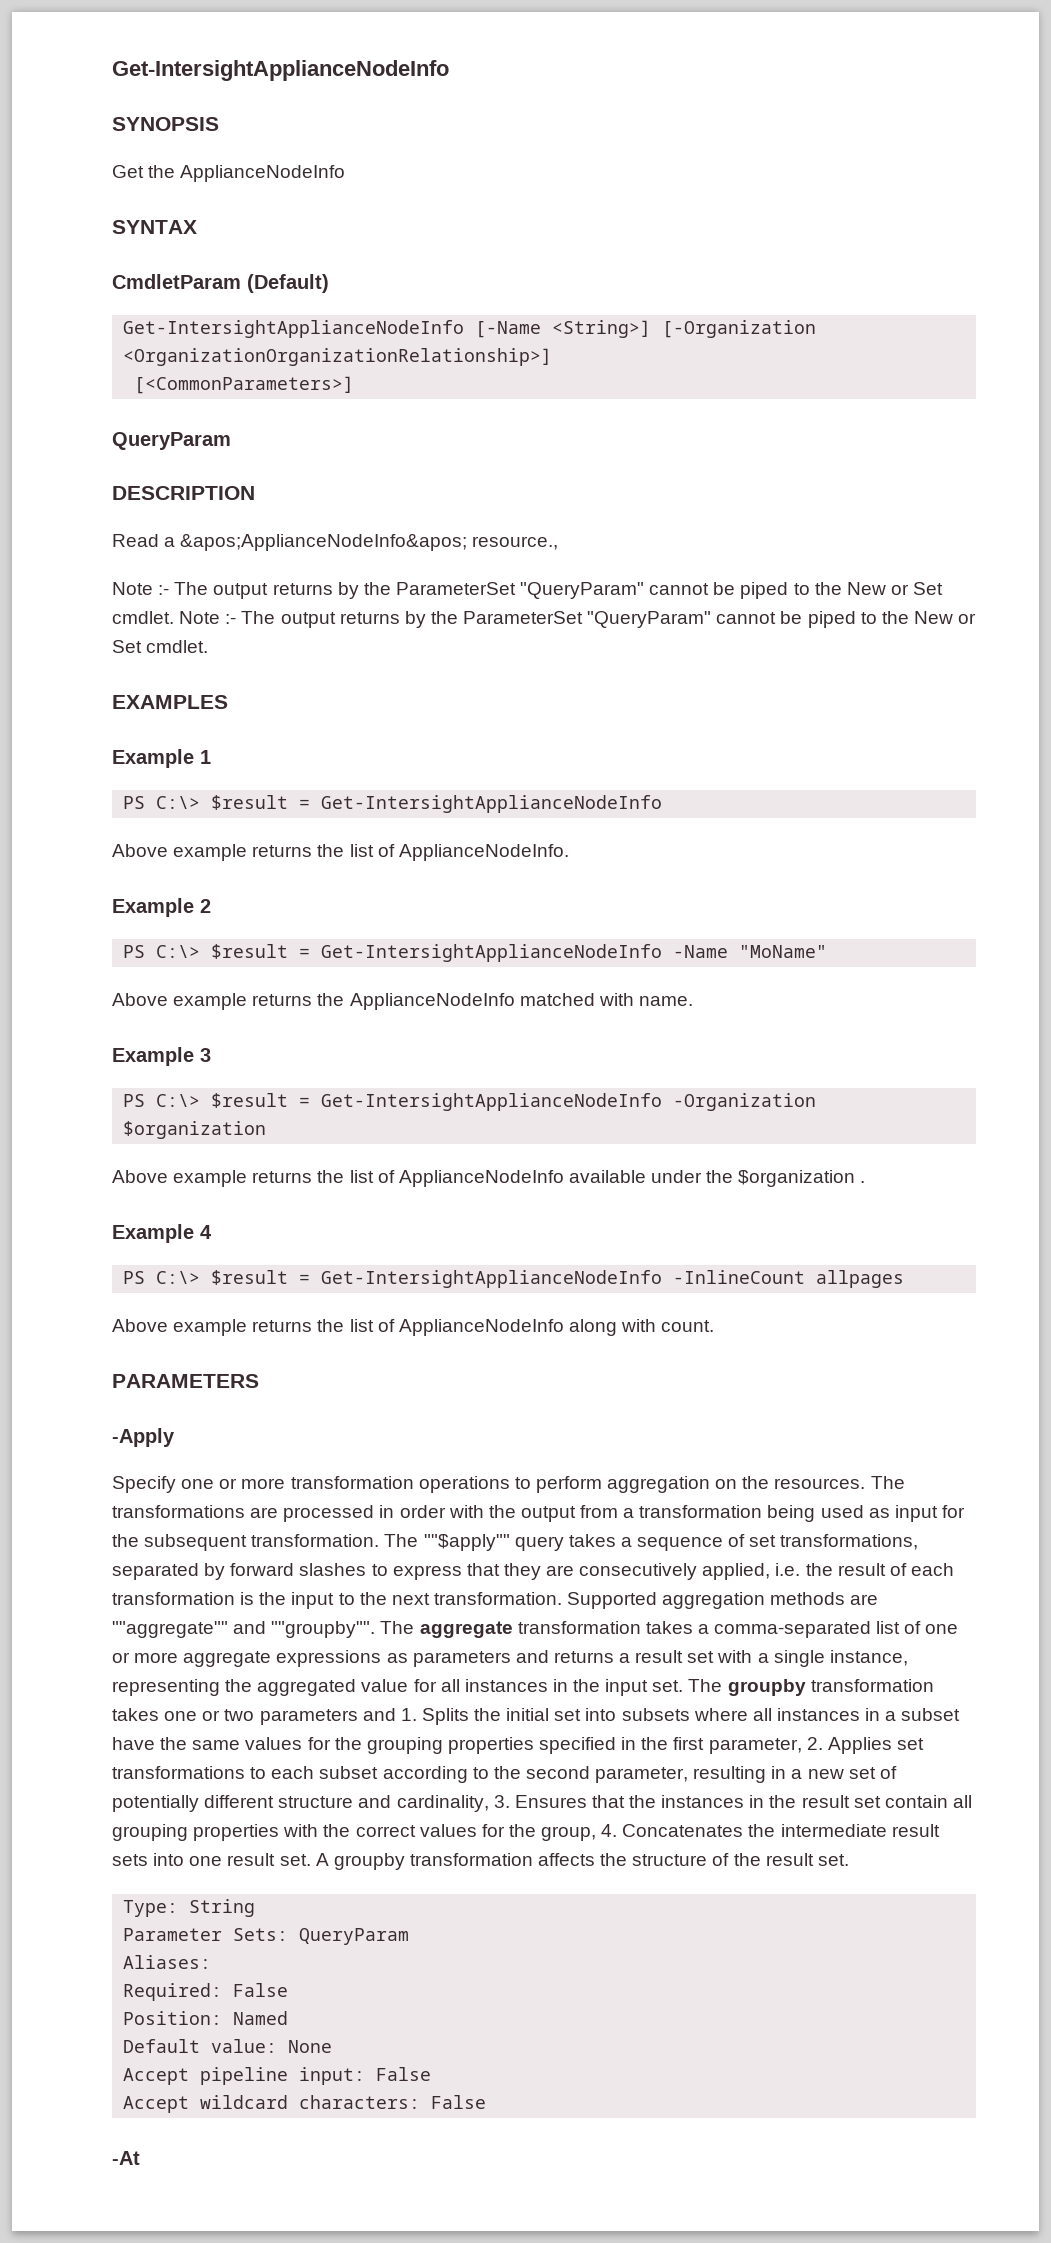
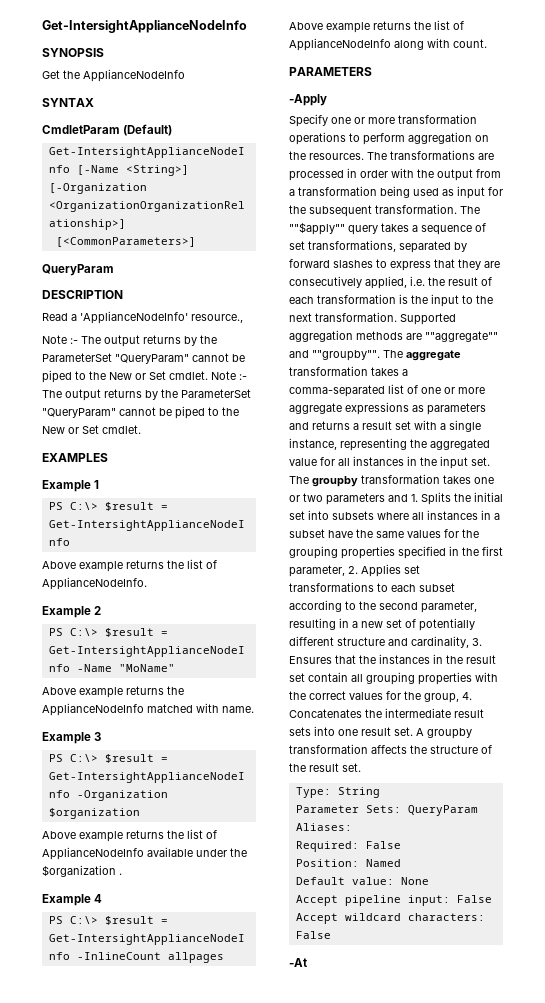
- Read a &apos;ApplianceNodeInfo&apos; resource.,
+ Read a 'ApplianceNodeInfo' resource.,

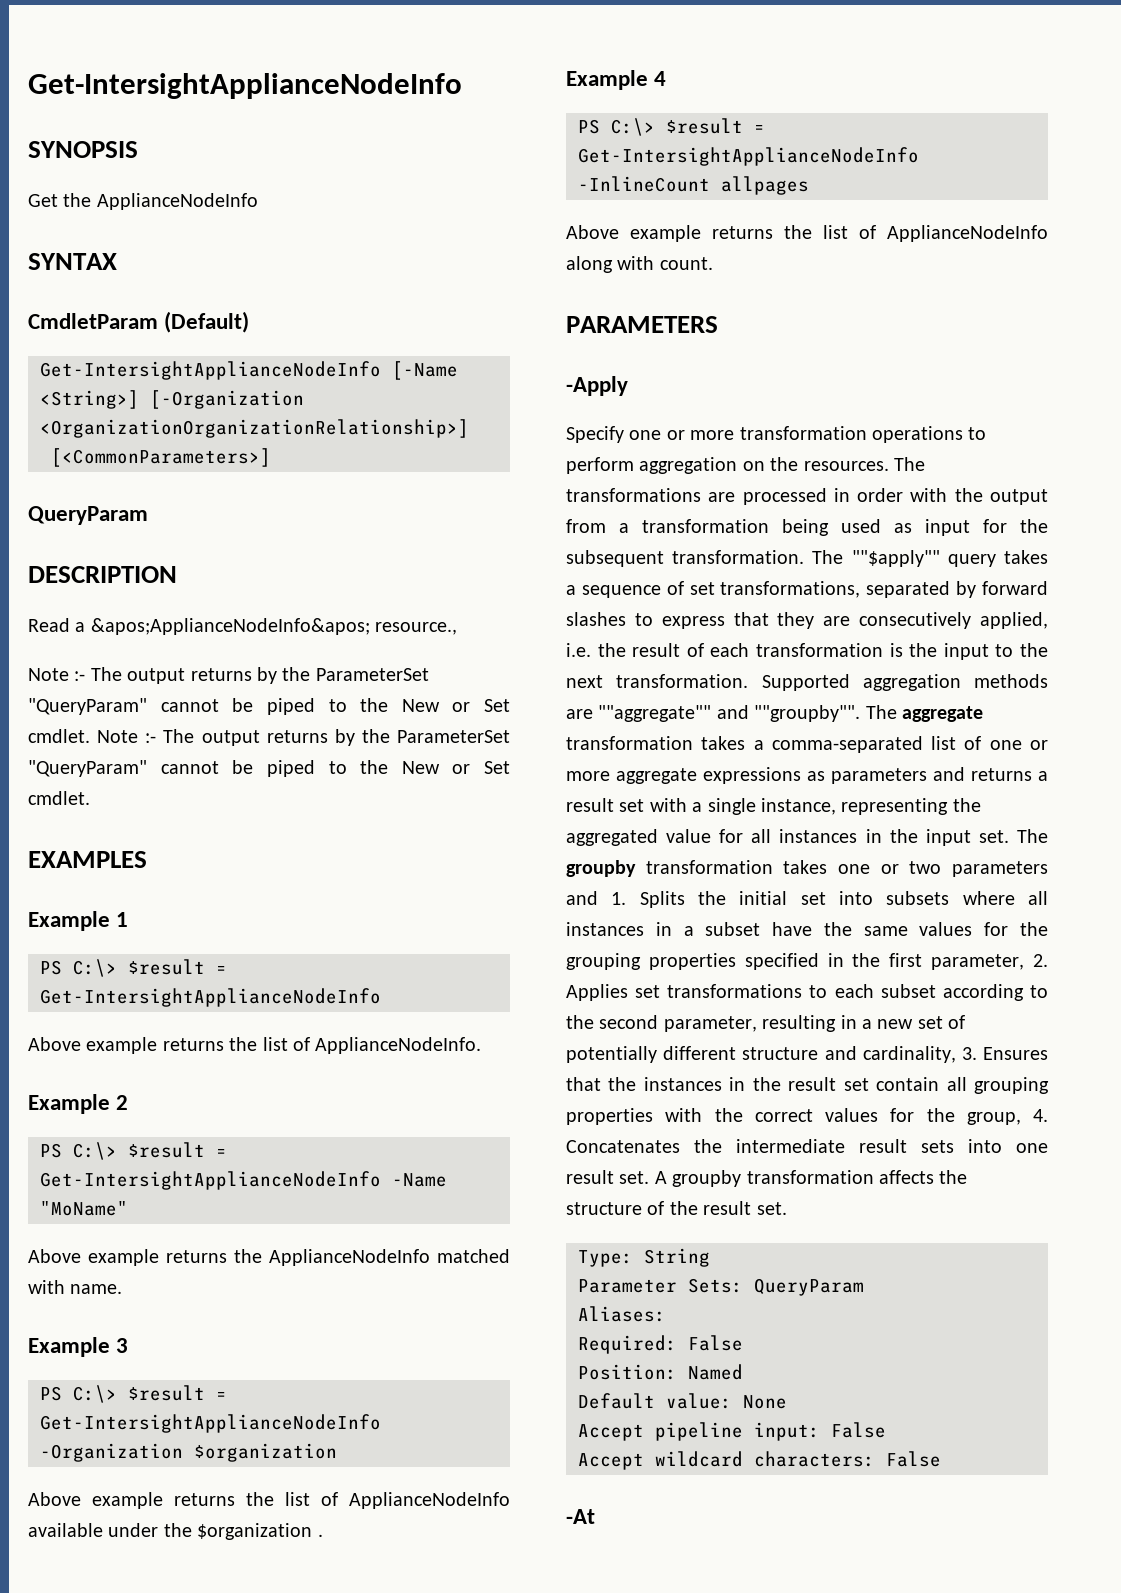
- Read a 'ApplianceNodeInfo' resource.,
+ Read a &apos;ApplianceNodeInfo&apos; resource.,

